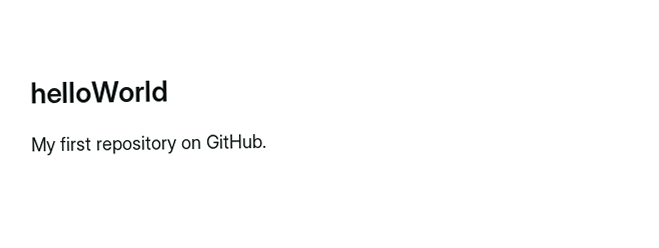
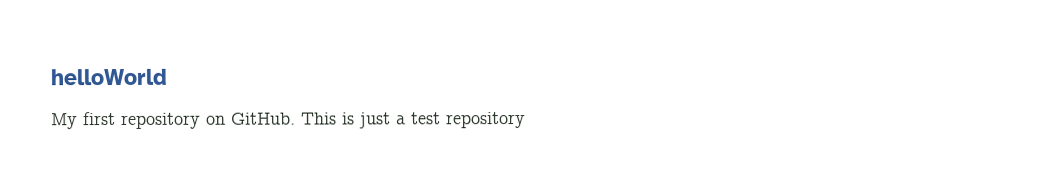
+ This is just a test repository

